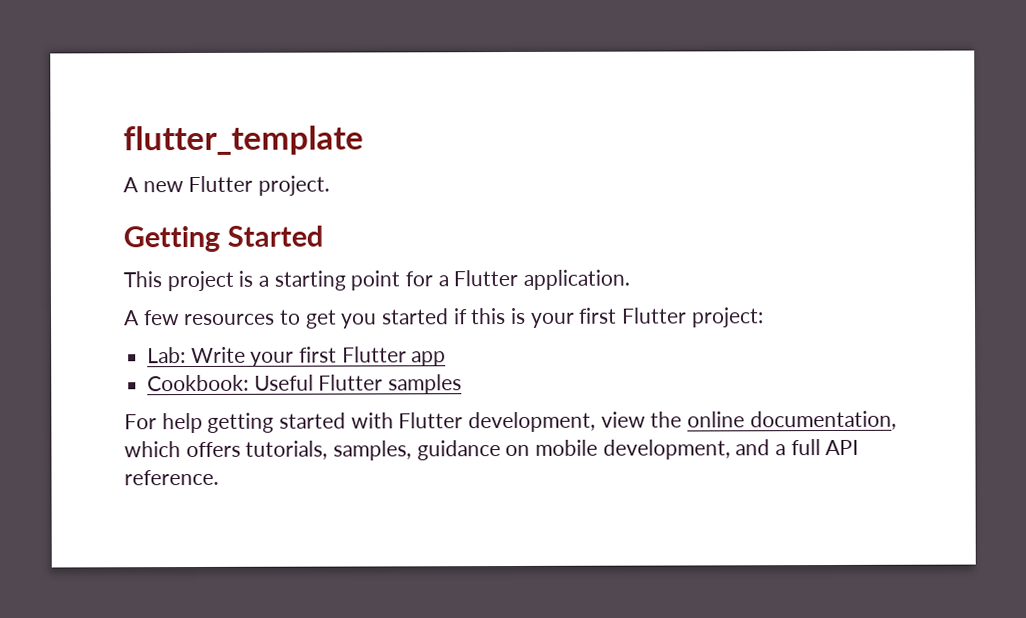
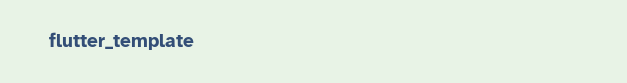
- A new Flutter project.
- Getting Started
- This project is a starting point for a Flutter application.
- A few resources to get you started if this is your first Flutter project:
- Lab: Write your first Flutter app
- Cookbook: Useful Flutter samples
- For help getting started with Flutter development, view the online documentation, which offers tutorials, samples, guidance on mobile development, and a full API reference.

